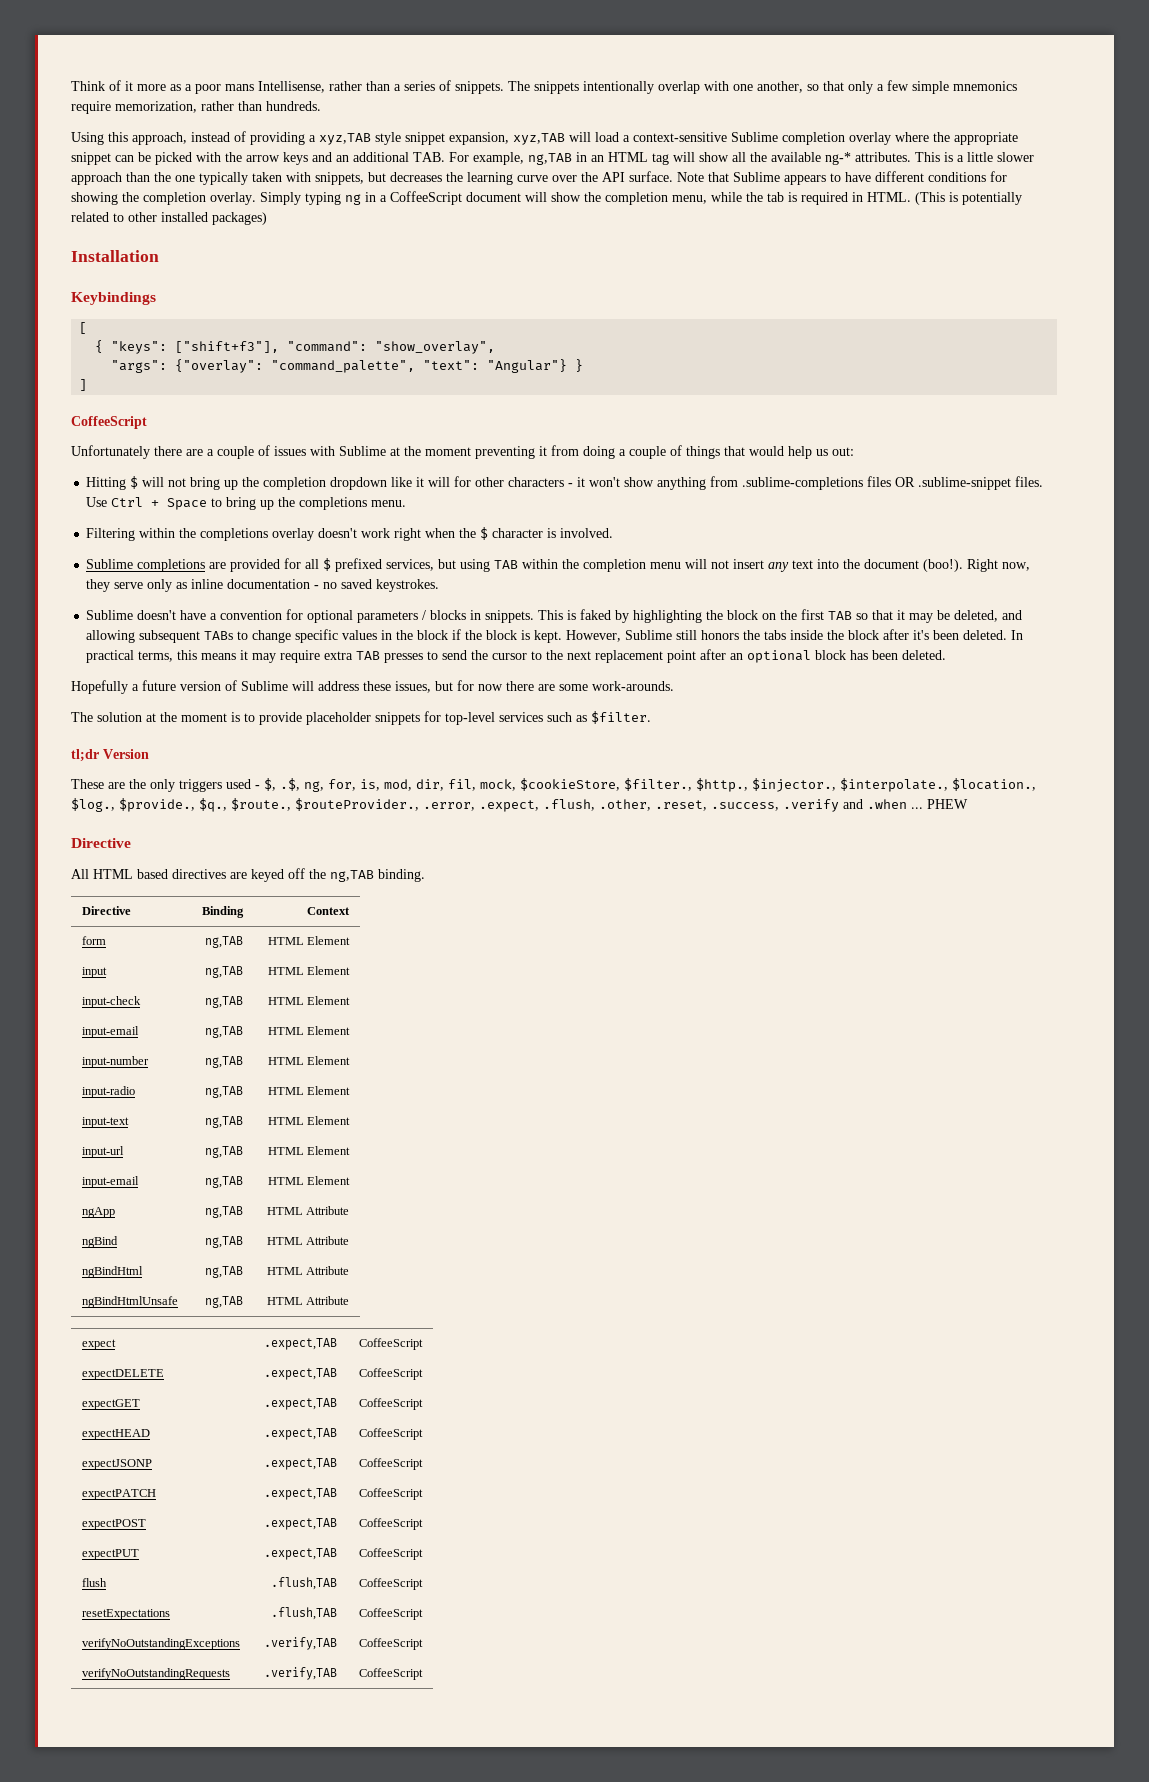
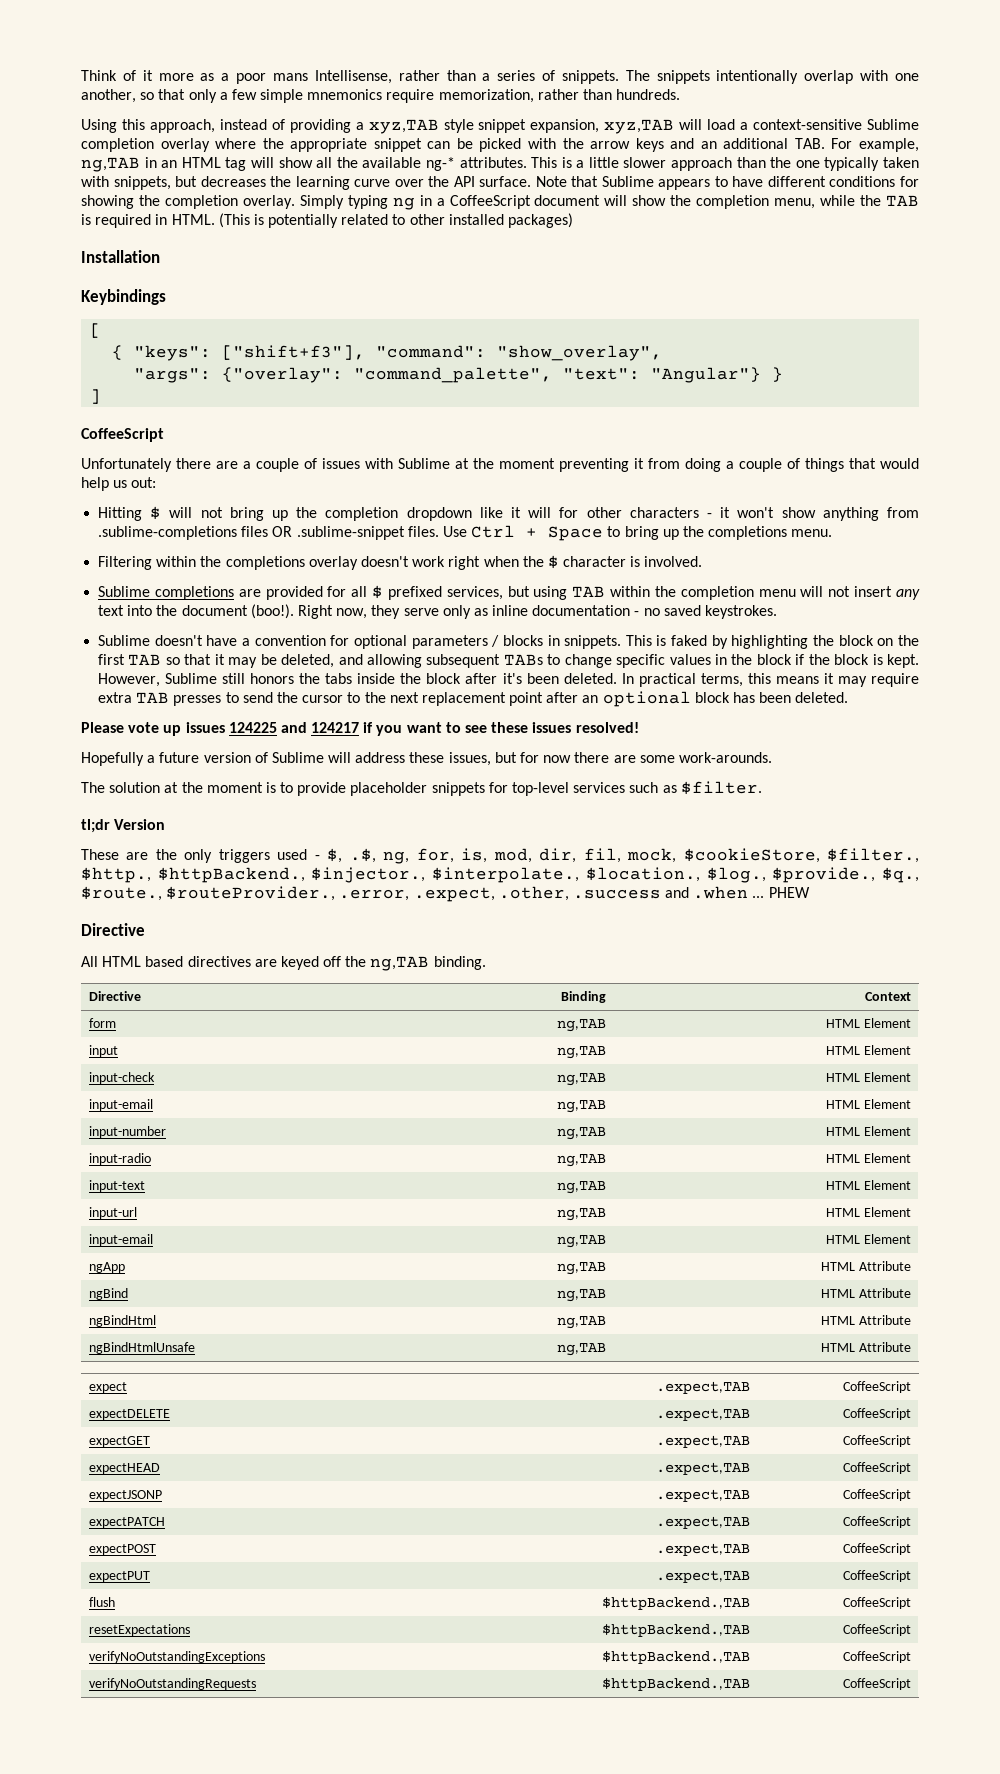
- Simply typing ng in a CoffeeScript document will show the completion menu, while the tab is required in HTML.
+ Simply typing ng in a CoffeeScript document will show the completion menu, while the TAB is required in HTML.
+ Please vote up issues 124225 and 124217 if you want to see these issues resolved!
- These are the only triggers used - $, .$, ng, for, is, mod, dir, fil, mock, $cookieStore, $filter., $http., $injector., $interpolate., $location., $log., $provide., $q., $route., $routeProvider., .error, .expect, .flush, .other, .reset, .success, .verify and .when ...
+ These are the only triggers used - $, .$, ng, for, is, mod, dir, fil, mock, $cookieStore, $filter., $http., $httpBackend., $injector., $interpolate., $location., $log., $provide., $q., $route., $routeProvider., .error, .expect, .other, .success and .when ...
- flush | .flush,TAB | CoffeeScript
+ flush | $httpBackend.,TAB | CoffeeScript
- resetExpectations | .flush,TAB | CoffeeScript
+ resetExpectations | $httpBackend.,TAB | CoffeeScript
- verifyNoOutstandingExceptions | .verify,TAB | CoffeeScript
+ verifyNoOutstandingExceptions | $httpBackend.,TAB | CoffeeScript
- verifyNoOutstandingRequests | .verify,TAB | CoffeeScript
+ verifyNoOutstandingRequests | $httpBackend.,TAB | CoffeeScript

